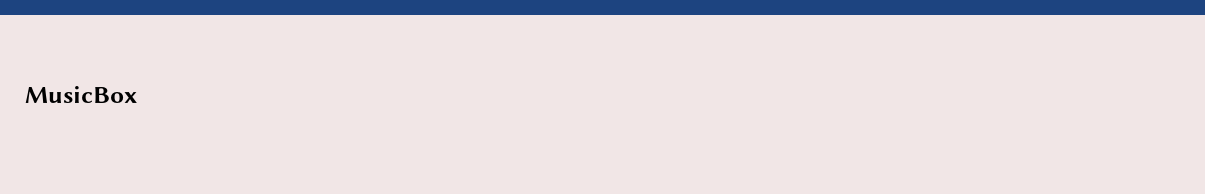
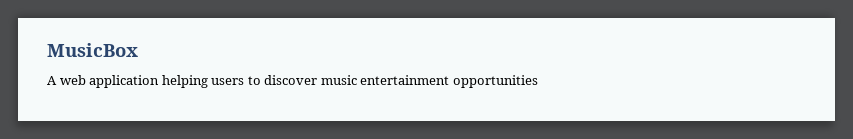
+ A web application helping users to discover music entertainment opportunities

